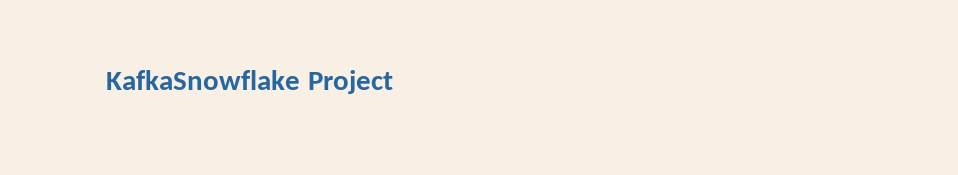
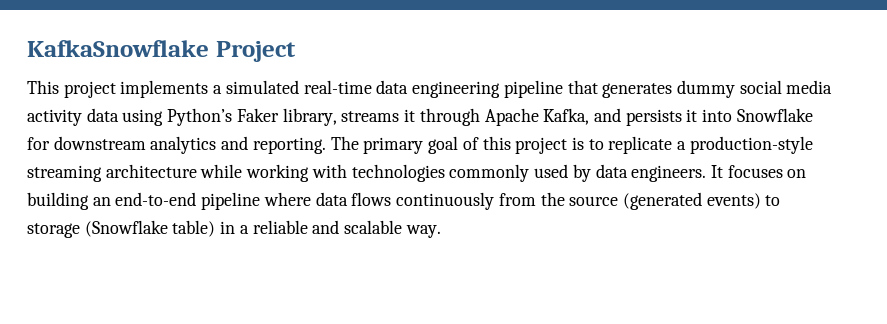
+ This project implements a simulated real-time data engineering pipeline that generates dummy social media activity data using Python’s Faker library, streams it through Apache Kafka, and persists it into Snowflake for downstream analytics and reporting. The primary goal of this project is to replicate a production-style streaming architecture while working with technologies commonly used by data engineers. It focuses on building an end-to-end pipeline where data flows continuously from the source (generated events) to storage (Snowflake table) in a reliable and scalable way.

